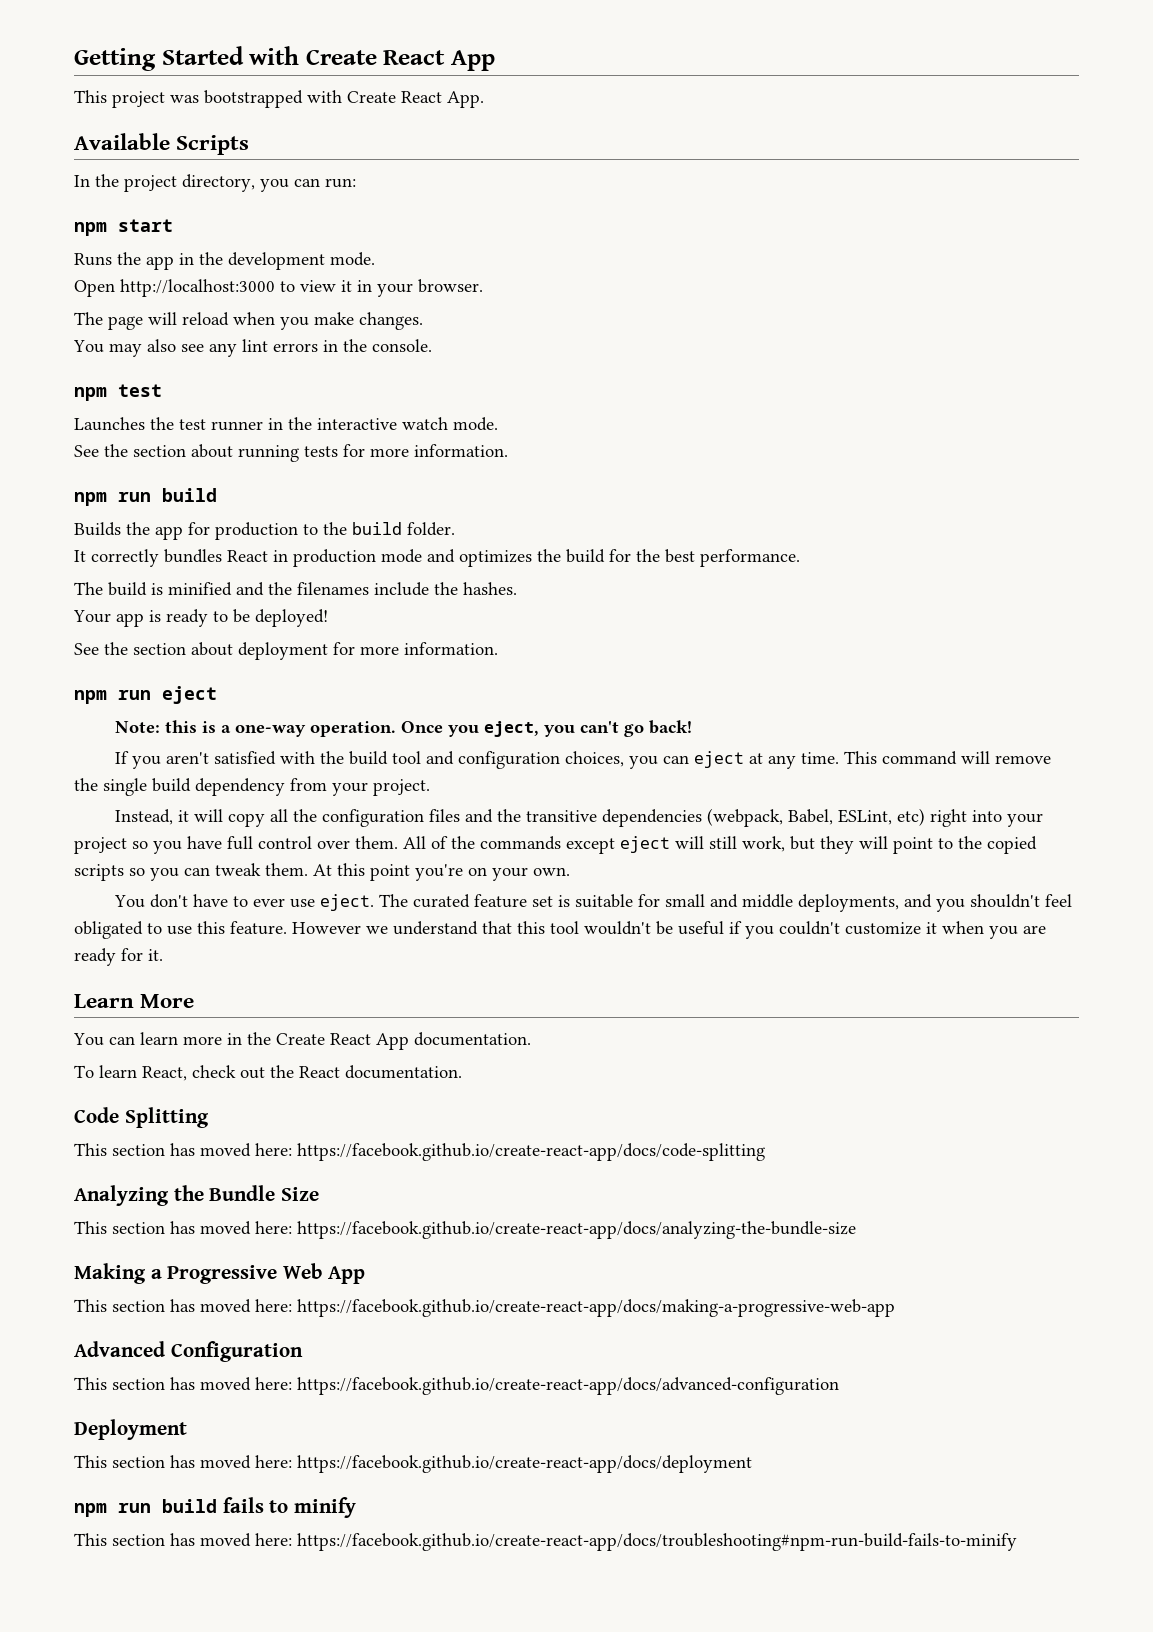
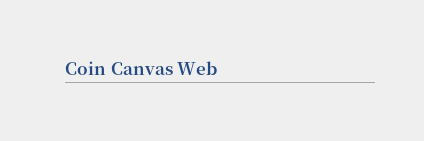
- Getting Started with Create React App
- This project was bootstrapped with Create React App.
- Available Scripts
- In the project directory, you can run:
- npm start
- Runs the app in the development mode.
- Open http://localhost:3000 to view it in your browser.
- The page will reload when you make changes.
- You may also see any lint errors in the console.
- npm test
- Launches the test runner in the interactive watch mode.
- See the section about running tests for more information.
- npm run build
- Builds the app for production to the build folder.
- It correctly bundles React in production mode and optimizes the build for the best performance.
- The build is minified and the filenames include the hashes.
- Your app is ready to be deployed!
- See the section about deployment for more information.
- npm run eject
- Note: this is a one-way operation. Once you eject, you can't go back!
- If you aren't satisfied with the build tool and configuration choices, you can eject at any time. This command will remove the single build dependency from your project.
- Instead, it will copy all the configuration files and the transitive dependencies (webpack, Babel, ESLint, etc) right into your project so you have full control over them. All of the commands except eject will still work, but they will point to the copied scripts so you can tweak them. At this point you're on your own.
- You don't have to ever use eject. The curated feature set is suitable for small and middle deployments, and you shouldn't feel obligated to use this feature. However we understand that this tool wouldn't be useful if you couldn't customize it when you are ready for it.
- Learn More
- You can learn more in the Create React App documentation.
- To learn React, check out the React documentation.
- Code Splitting
- This section has moved here: https://facebook.github.io/create-react-app/docs/code-splitting
- Analyzing the Bundle Size
- This section has moved here: https://facebook.github.io/create-react-app/docs/analyzing-the-bundle-size
- Making a Progressive Web App
- This section has moved here: https://facebook.github.io/create-react-app/docs/making-a-progressive-web-app
- Advanced Configuration
- This section has moved here: https://facebook.github.io/create-react-app/docs/advanced-configuration
- Deployment
- This section has moved here: https://facebook.github.io/create-react-app/docs/deployment
- npm run build fails to minify
- This section has moved here: https://facebook.github.io/create-react-app/docs/troubleshooting#npm-run-build-fails-to-minify
+ Coin Canvas Web

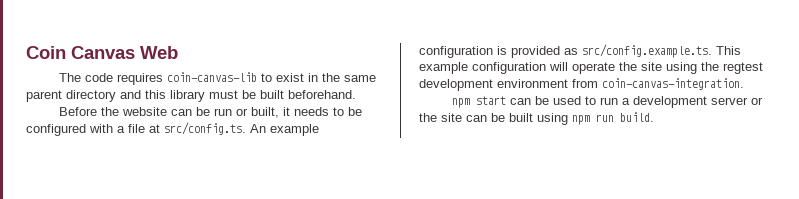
+ The code requires coin-canvas-lib to exist in the same parent directory and this library must be built beforehand.
+ Before the website can be run or built, it needs to be configured with a file at src/config.ts. An example configuration is provided as src/config.example.ts. This example configuration will operate the site using the regtest development environment from coin-canvas-integration.
+ npm start can be used to run a development server or the site can be built using npm run build.

